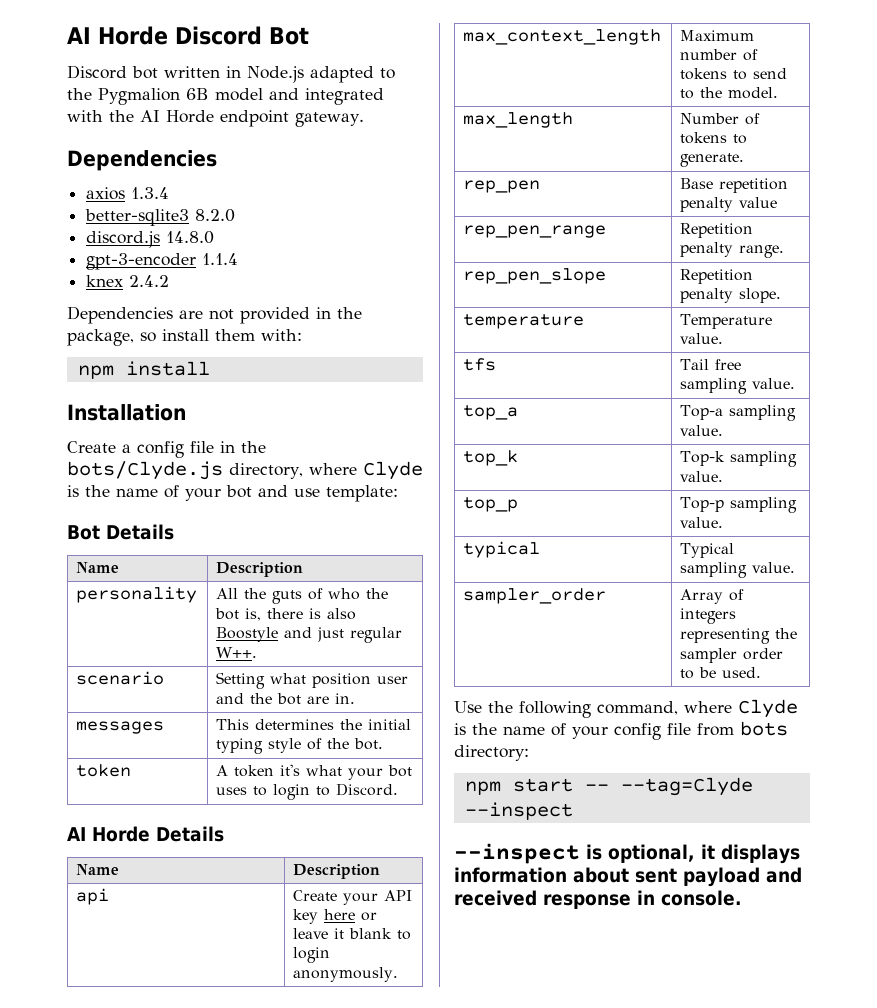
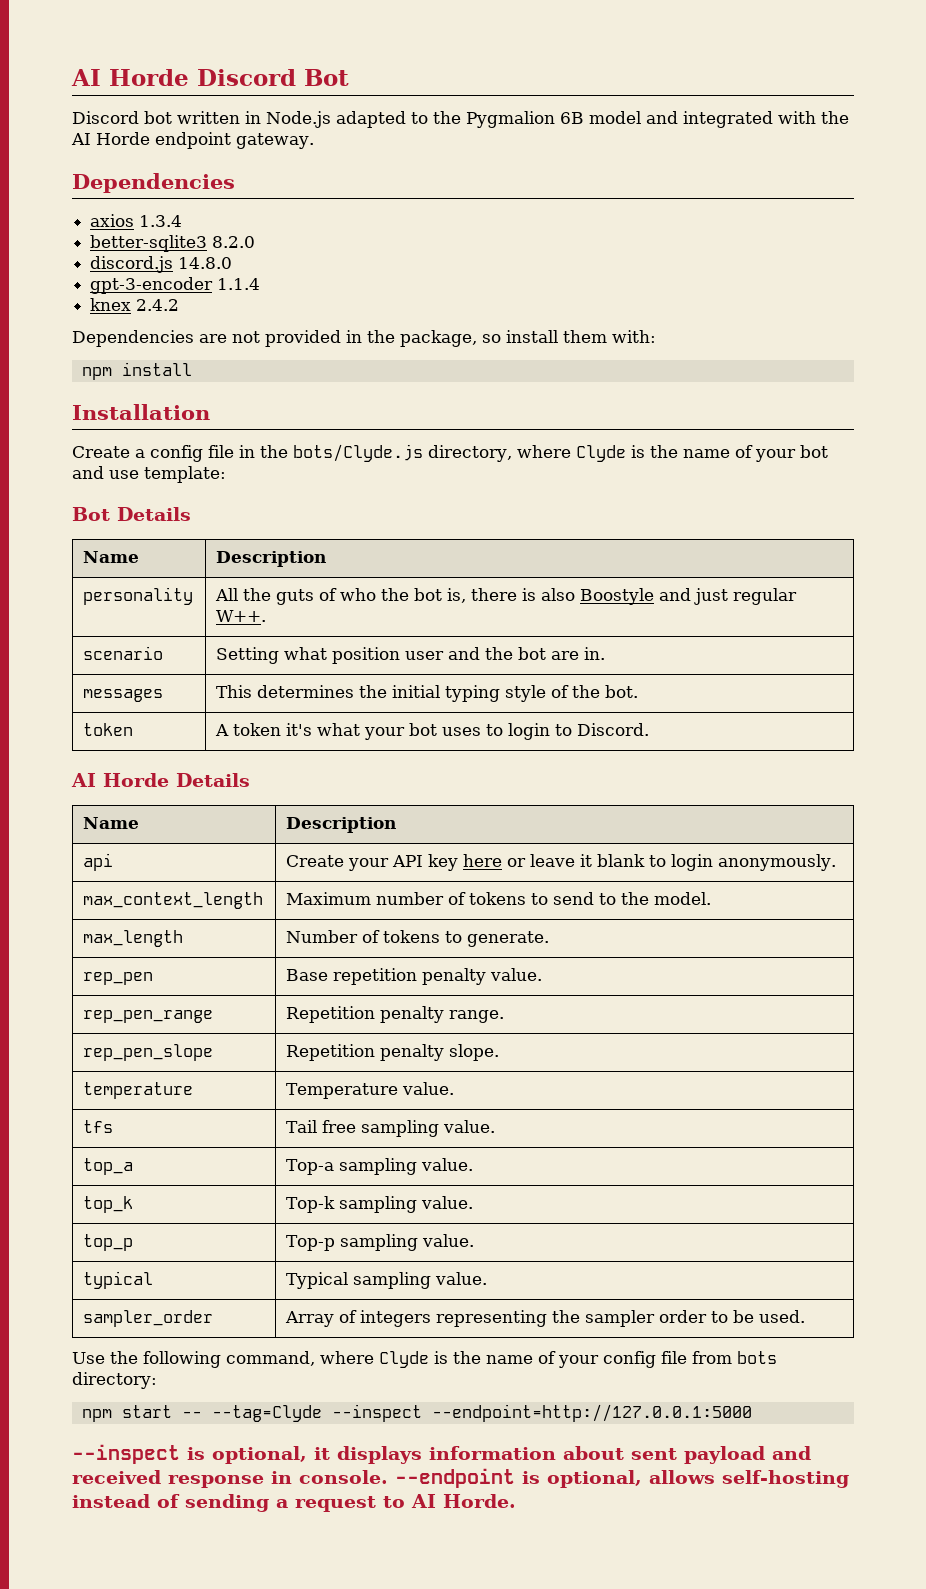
- rep_pen | Base repetition penalty value
+ rep_pen | Base repetition penalty value.
- npm start -- --tag=Clyde --inspect
+ npm start -- --tag=Clyde --inspect --endpoint=http://127.0.0.1:5000
+ --endpoint is optional, allows self-hosting instead of sending a request to AI Horde.

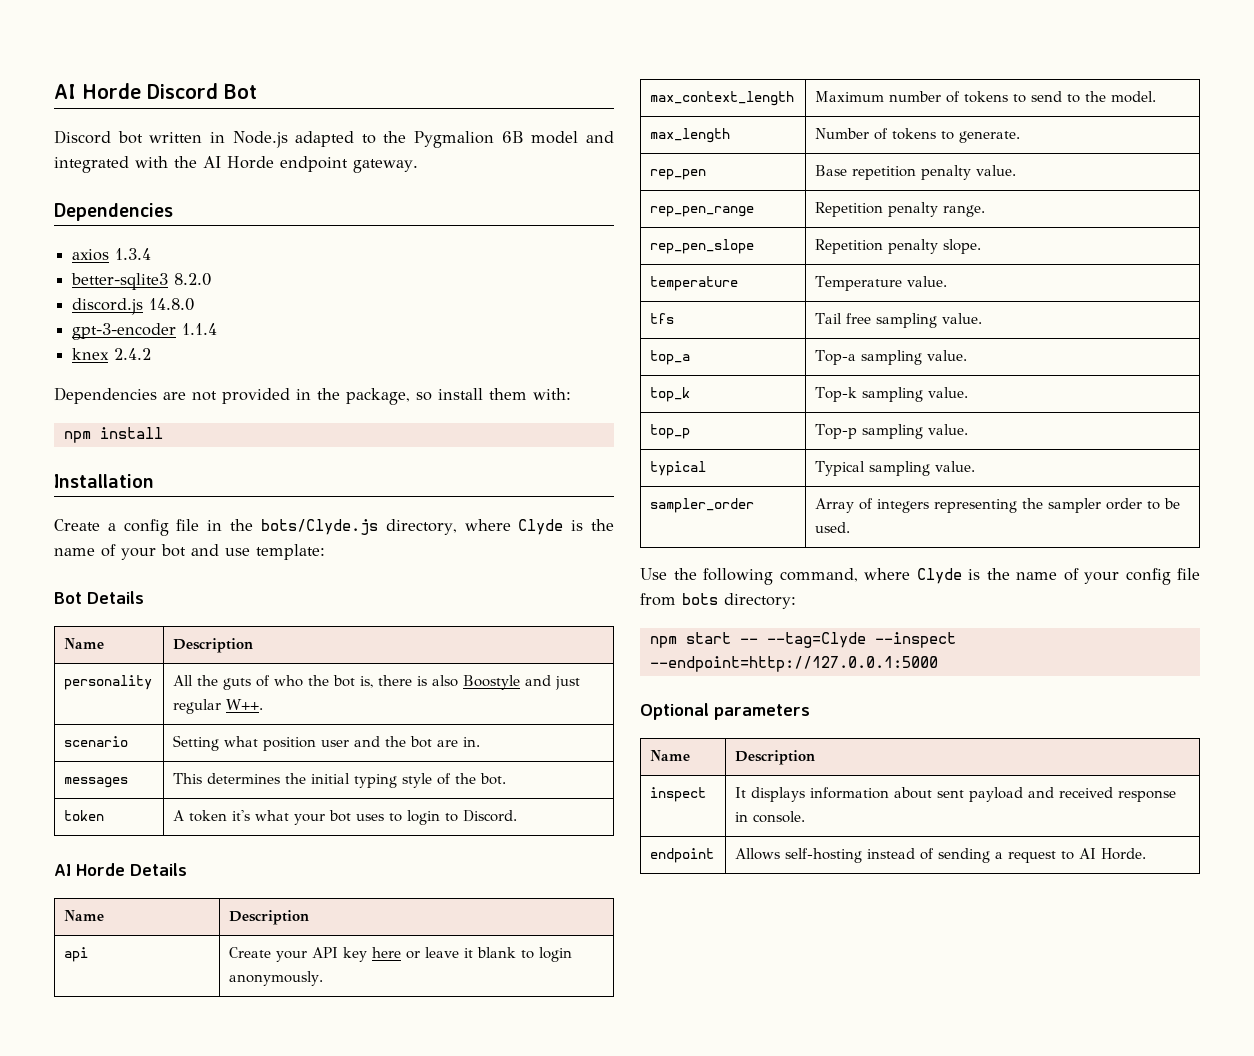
- --inspect is optional, it displays information about sent payload and received response in console. --endpoint is optional, allows self-hosting instead of sending a request to AI Horde.
+ Optional parameters
+ Name | Description
+ inspect | It displays information about sent payload and received response in console.
+ endpoint | Allows self-hosting instead of sending a request to AI Horde.

